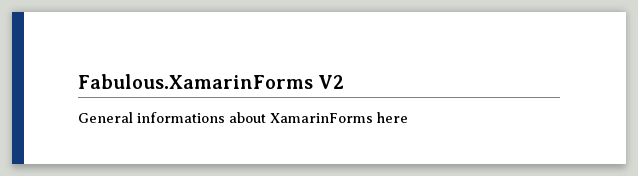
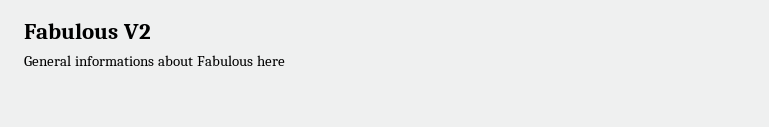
- Fabulous.XamarinForms V2
+ Fabulous V2
- General informations about XamarinForms here
+ General informations about Fabulous here

